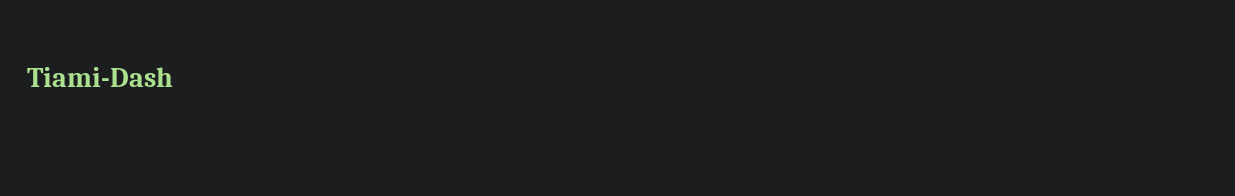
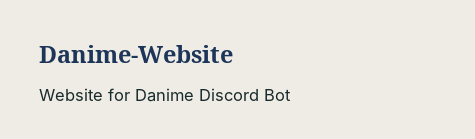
- Tiami-Dash
+ Danime-Website
+ Website for Danime Discord Bot

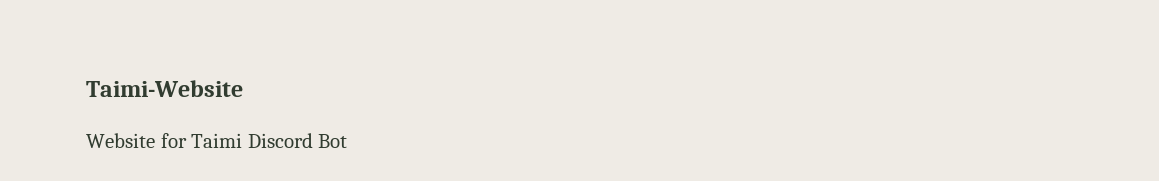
- Danime-Website
+ Taimi-Website
- Website for Danime Discord Bot
+ Website for Taimi Discord Bot

